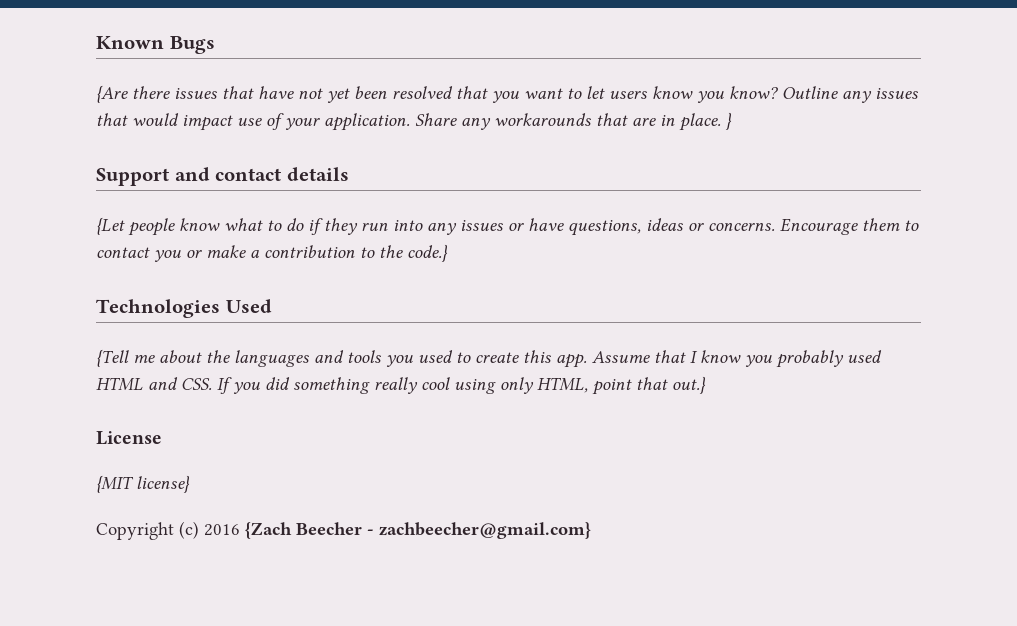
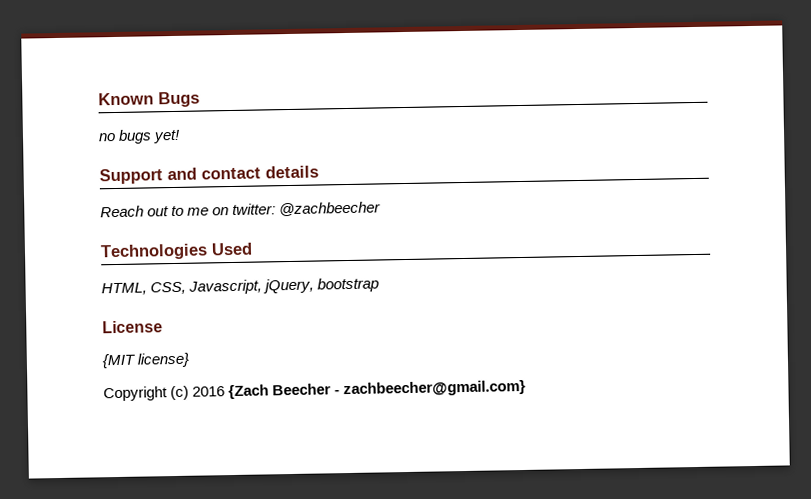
- {Are there issues that have not yet been resolved that you want to let users know you know? Outline any issues that would impact use of your application. Share any workarounds that are in place. }
+ no bugs yet!
  Support and contact details
- {Let people know what to do if they run into any issues or have questions, ideas or concerns. Encourage them to contact you or make a contribution to the code.}
+ Reach out to me on twitter: @zachbeecher
  Technologies Used
- {Tell me about the languages and tools you used to create this app. Assume that I know you probably used HTML and CSS. If you did something really cool using only HTML, point that out.}
+ HTML, CSS, Javascript, jQuery, bootstrap

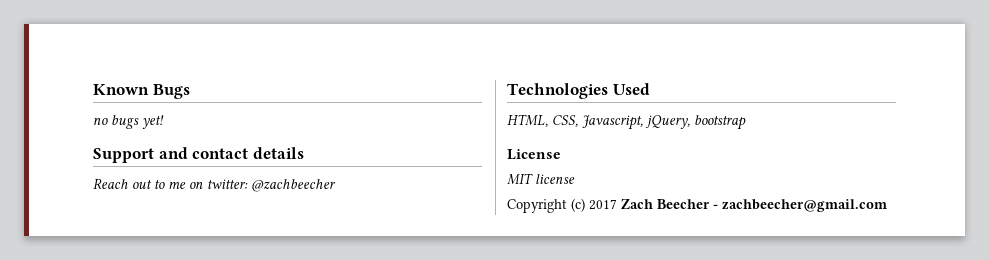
- {MIT license}
+ MIT license
- Copyright (c) 2016 {Zach Beecher - zachbeecher@gmail.com}
+ Copyright (c) 2017 Zach Beecher - zachbeecher@gmail.com

